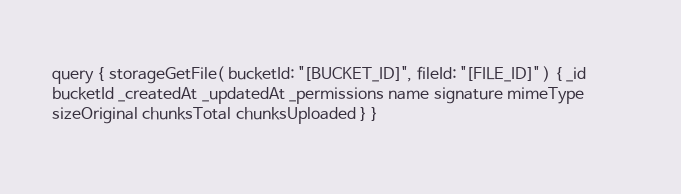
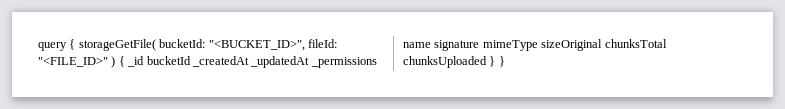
- query { storageGetFile( bucketId: "[BUCKET_ID]", fileId: "[FILE_ID]" ) { _id bucketId _createdAt _updatedAt _permissions name signature mimeType sizeOriginal chunksTotal chunksUploaded } }
+ query { storageGetFile( bucketId: "<BUCKET_ID>", fileId: "<FILE_ID>" ) { _id bucketId _createdAt _updatedAt _permissions name signature mimeType sizeOriginal chunksTotal chunksUploaded } }

